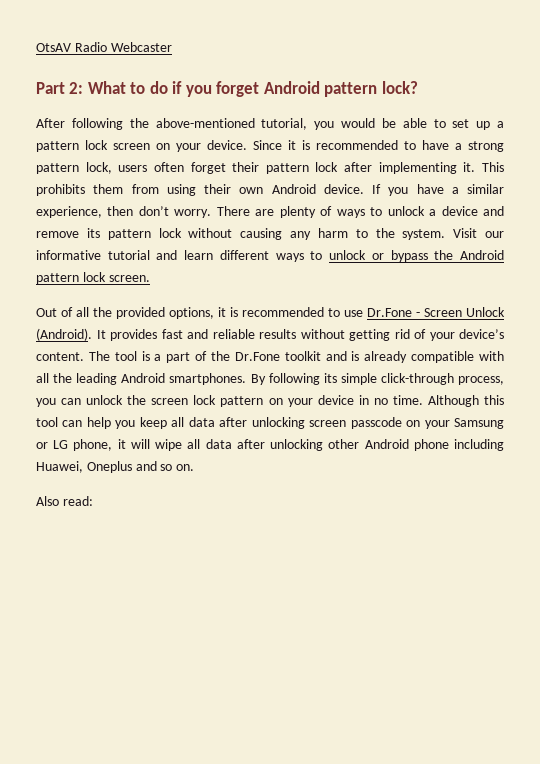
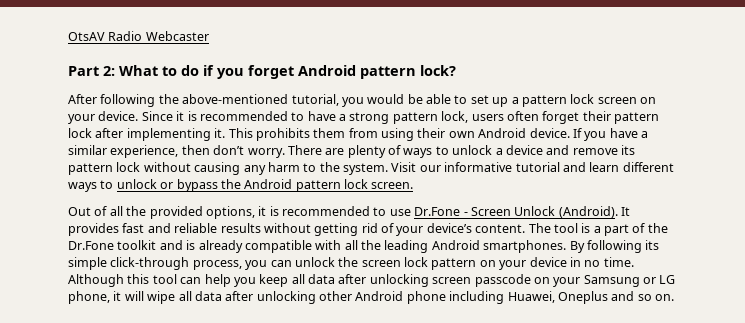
- Also read:

